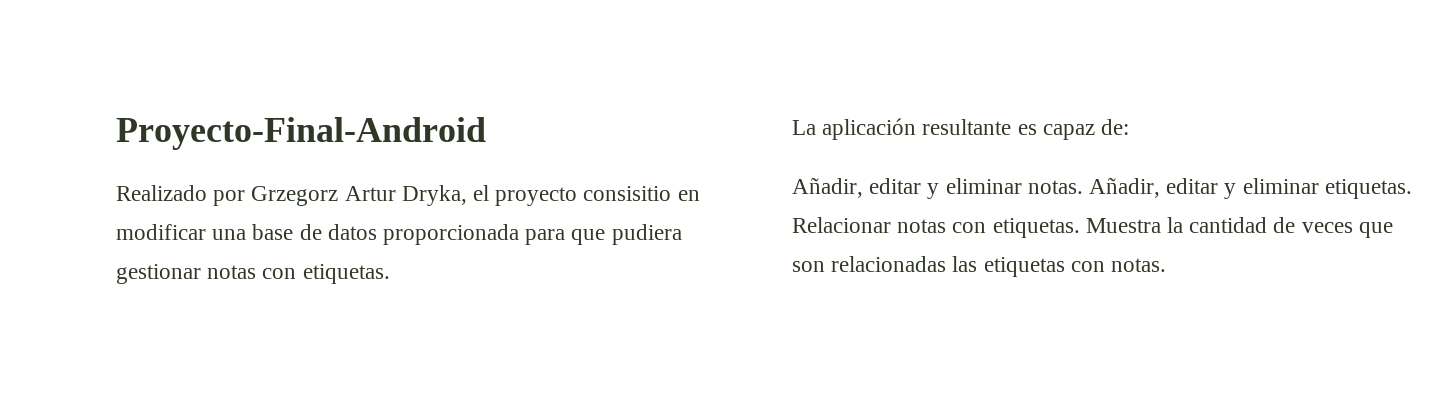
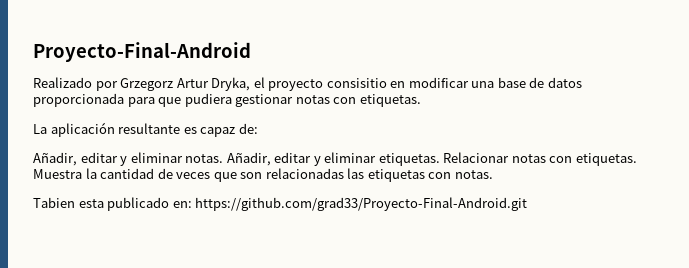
+ Tabien esta publicado en: https://github.com/grad33/Proyecto-Final-Android.git

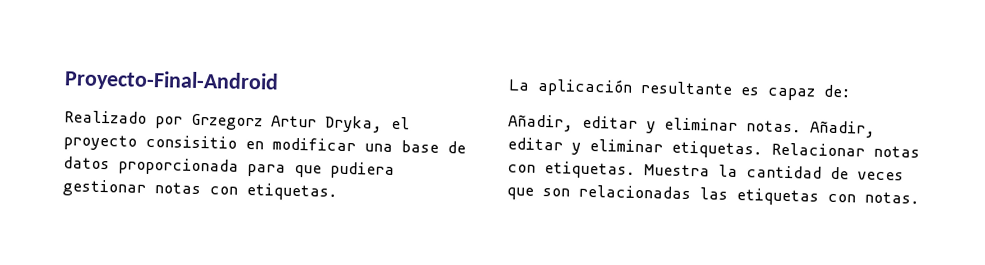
- Tabien esta publicado en: https://github.com/grad33/Proyecto-Final-Android.git

